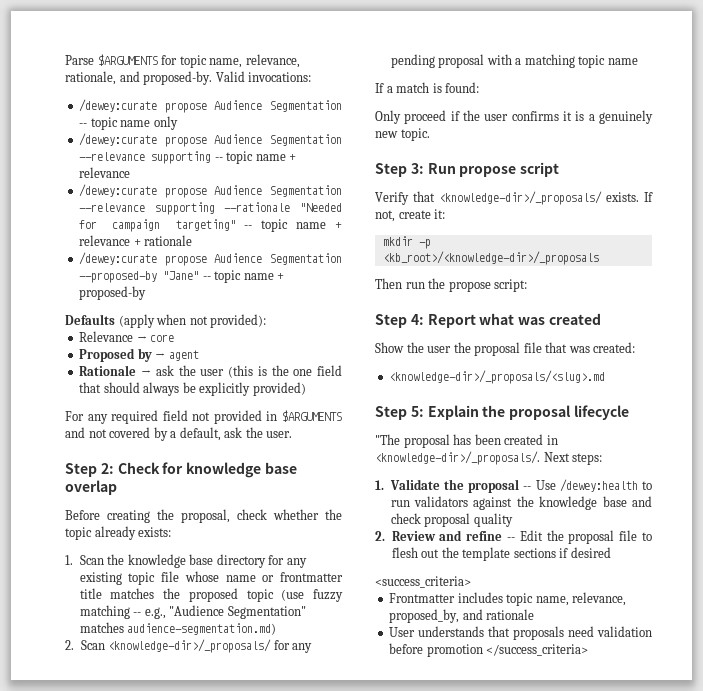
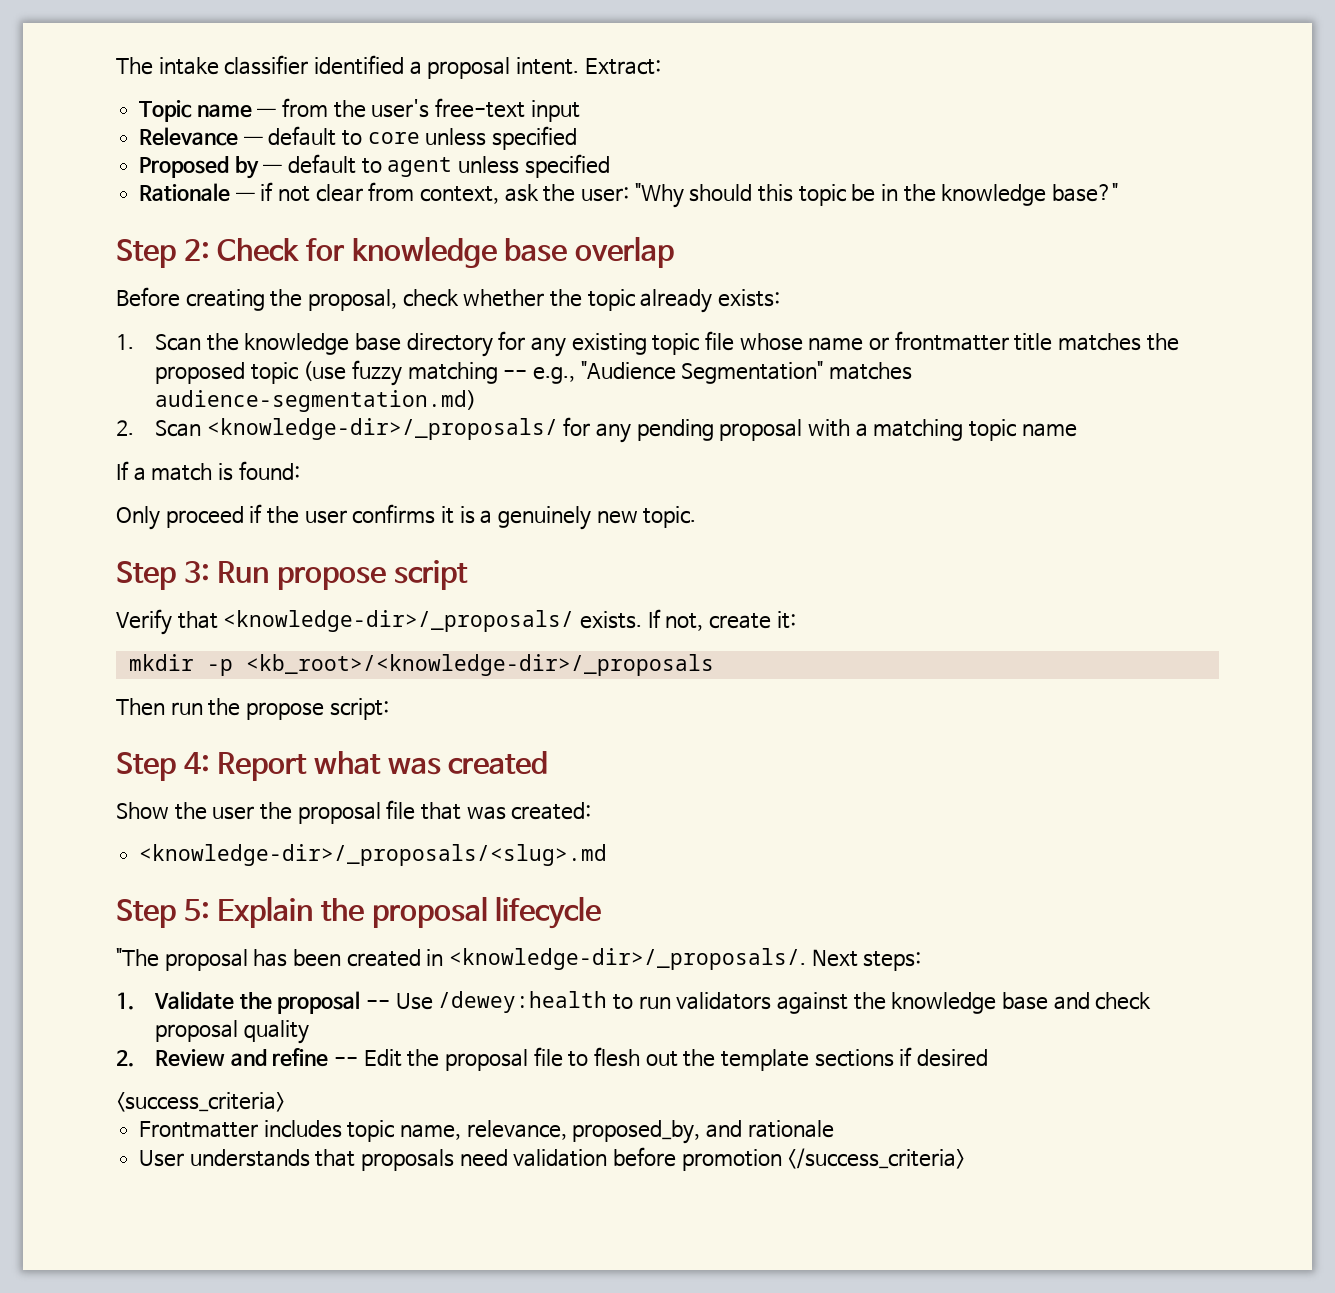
- Parse $ARGUMENTS for topic name, relevance, rationale, and proposed-by. Valid invocations:
- /dewey:curate propose Audience Segmentation -- topic name only
- /dewey:curate propose Audience Segmentation --relevance supporting -- topic name + relevance
- /dewey:curate propose Audience Segmentation --relevance supporting --rationale "Needed for campaign targeting" -- topic name + relevance + rationale
- /dewey:curate propose Audience Segmentation --proposed-by "Jane" -- topic name + proposed-by
- Defaults (apply when not provided):
- Relevance → core
+ The intake classifier identified a proposal intent. Extract:
+ Topic name — from the user's free-text input
+ Relevance — default to core unless specified
- Proposed by → agent
+ Proposed by — default to agent unless specified
- Rationale → ask the user (this is the one field that should always be explicitly provided)
- For any required field not provided in $ARGUMENTS and not covered by a default, ask the user.
+ Rationale — if not clear from context, ask the user: "Why should this topic be in the knowledge base?"

